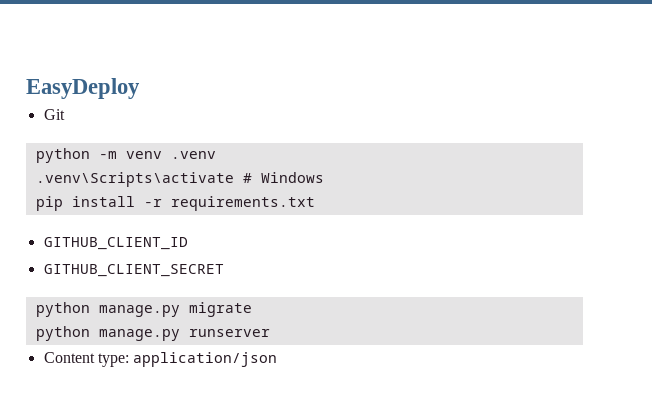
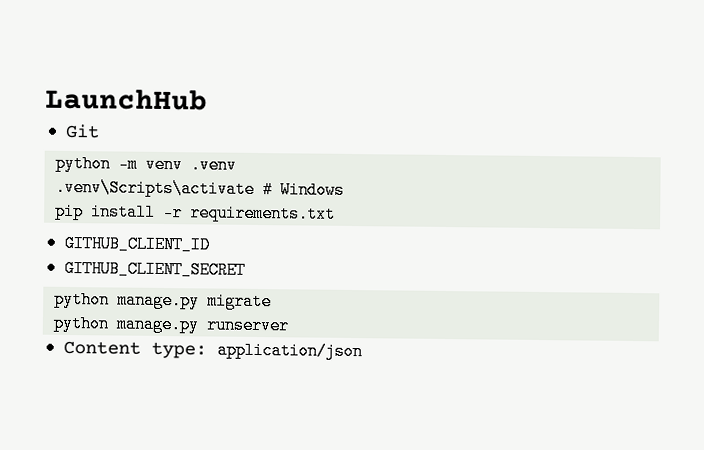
- EasyDeploy
+ LaunchHub

